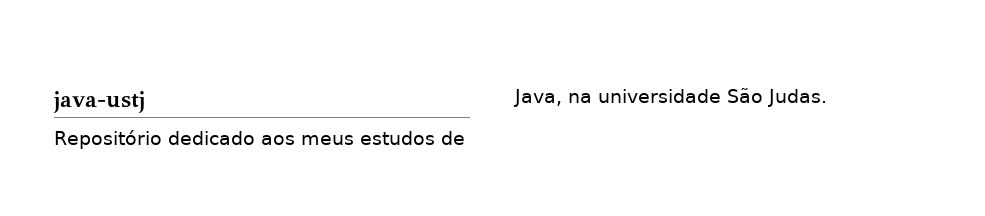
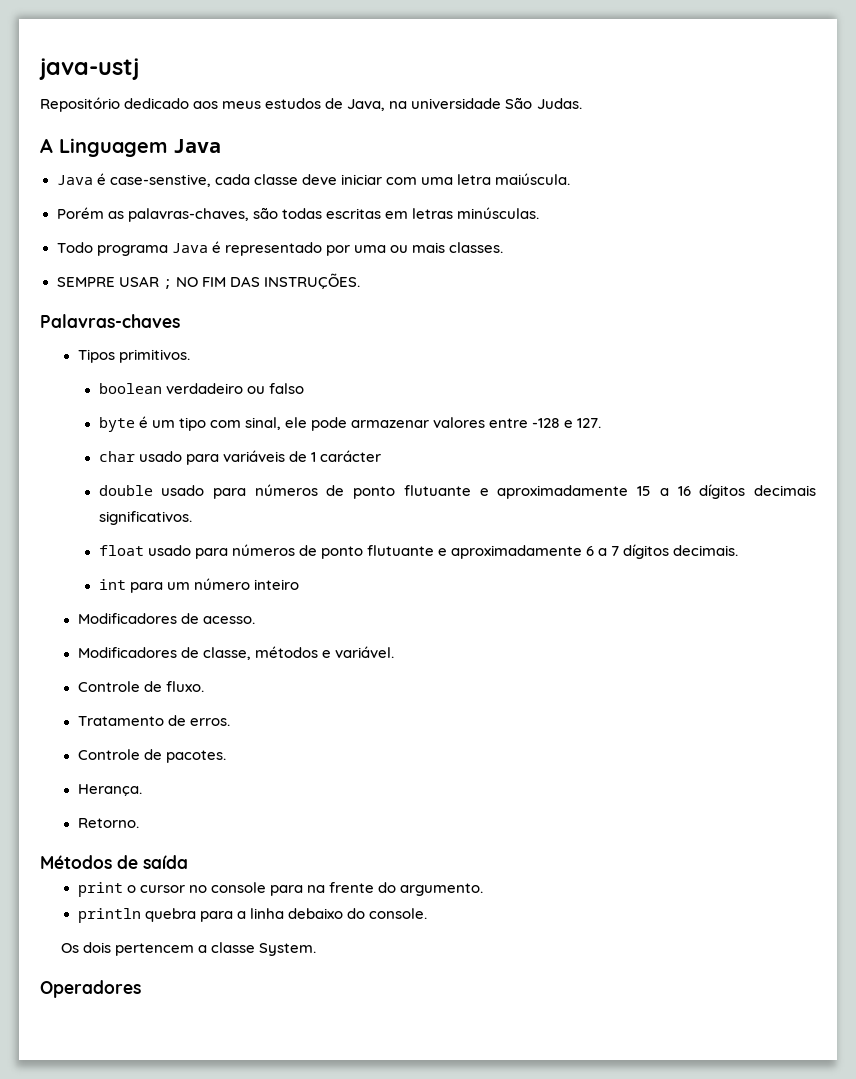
+ A Linguagem Java
+ Java é case-senstive, cada classe deve iniciar com uma letra maiúscula.
+ Porém as palavras-chaves, são todas escritas em letras minúsculas.
+ Todo programa Java é representado por uma ou mais classes.
+ SEMPRE USAR ; NO FIM DAS INSTRUÇÕES.
+ Palavras-chaves
+ Tipos primitivos.
+ boolean verdadeiro ou falso
+ byte é um tipo com sinal, ele pode armazenar valores entre -128 e 127.
+ char usado para variáveis de 1 carácter
+ double usado para números de ponto flutuante e aproximadamente 15 a 16 dígitos decimais significativos.
+ float usado para números de ponto flutuante e aproximadamente 6 a 7 dígitos decimais.
+ int para um número inteiro
+ Modificadores de acesso.
+ Modificadores de classe, métodos e variável.
+ Controle de fluxo.
+ Tratamento de erros.
+ Controle de pacotes.
+ Herança.
+ Retorno.
+ Métodos de saída
+ print o cursor no console para na frente do argumento.
+ println quebra para a linha debaixo do console.
+ Os dois pertencem a classe System.
+ Operadores

